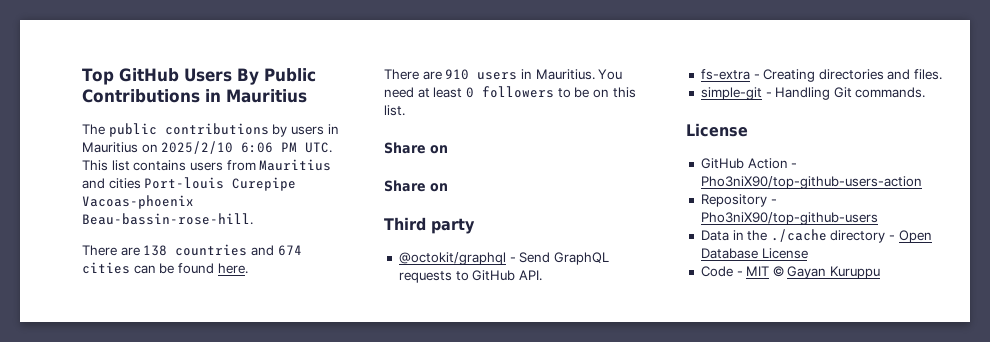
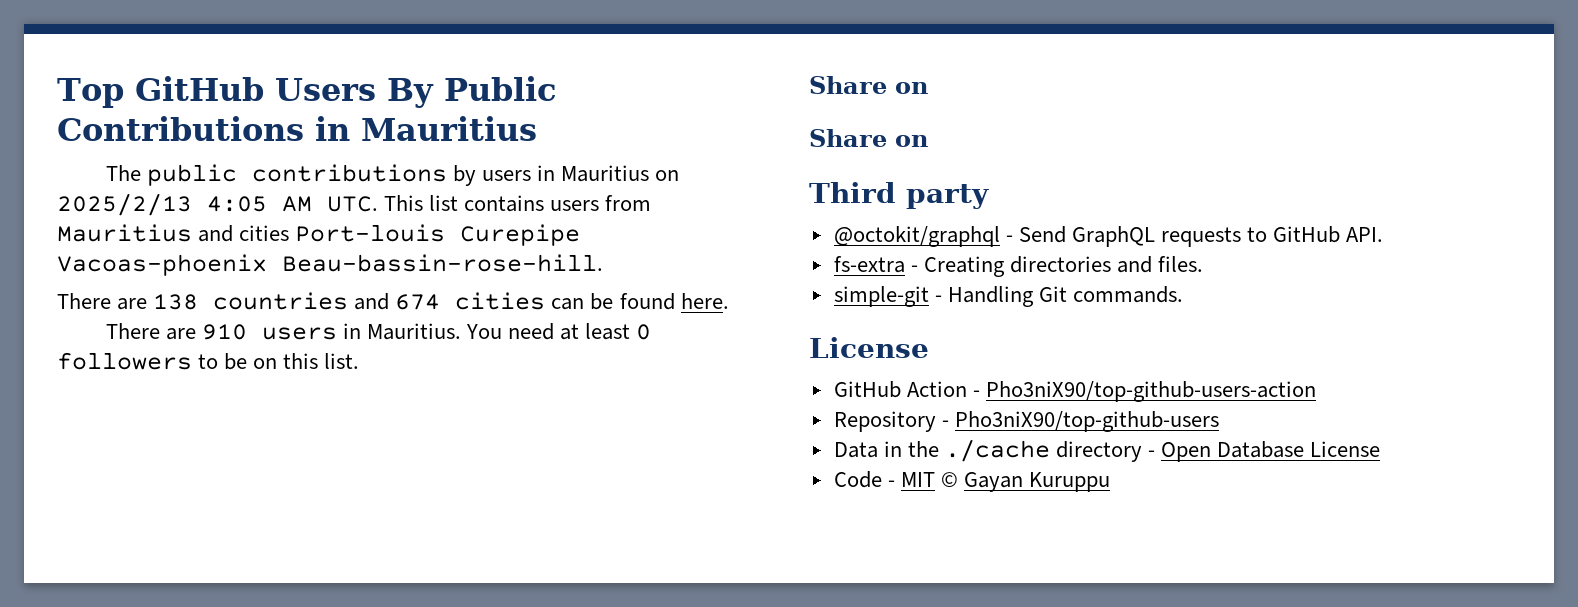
- The public contributions by users in Mauritius on 2025/2/10 6:06 PM UTC. This list contains users from Mauritius and cities Port-louis Curepipe Vacoas-phoenix Beau-bassin-rose-hill.
+ The public contributions by users in Mauritius on 2025/2/13 4:05 AM UTC. This list contains users from Mauritius and cities Port-louis Curepipe Vacoas-phoenix Beau-bassin-rose-hill.

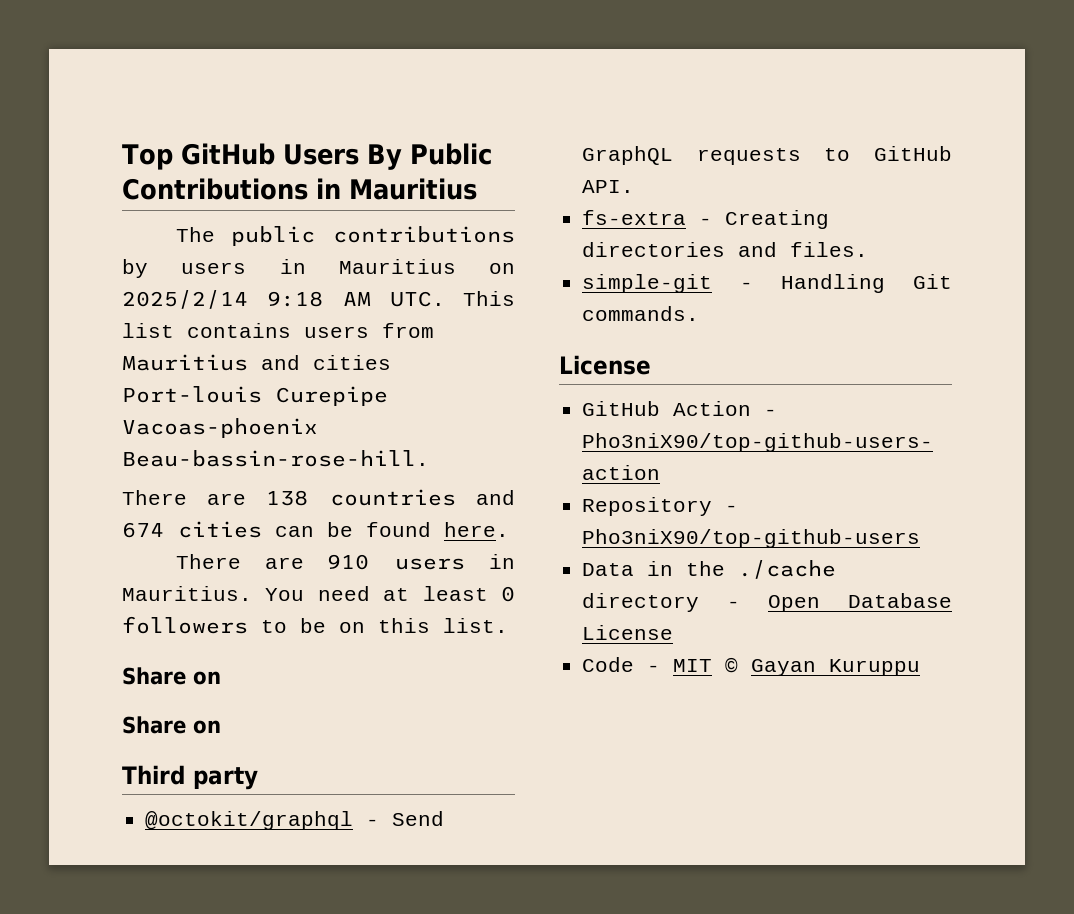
- The public contributions by users in Mauritius on 2025/2/13 4:05 AM UTC. This list contains users from Mauritius and cities Port-louis Curepipe Vacoas-phoenix Beau-bassin-rose-hill.
+ The public contributions by users in Mauritius on 2025/2/14 9:18 AM UTC. This list contains users from Mauritius and cities Port-louis Curepipe Vacoas-phoenix Beau-bassin-rose-hill.

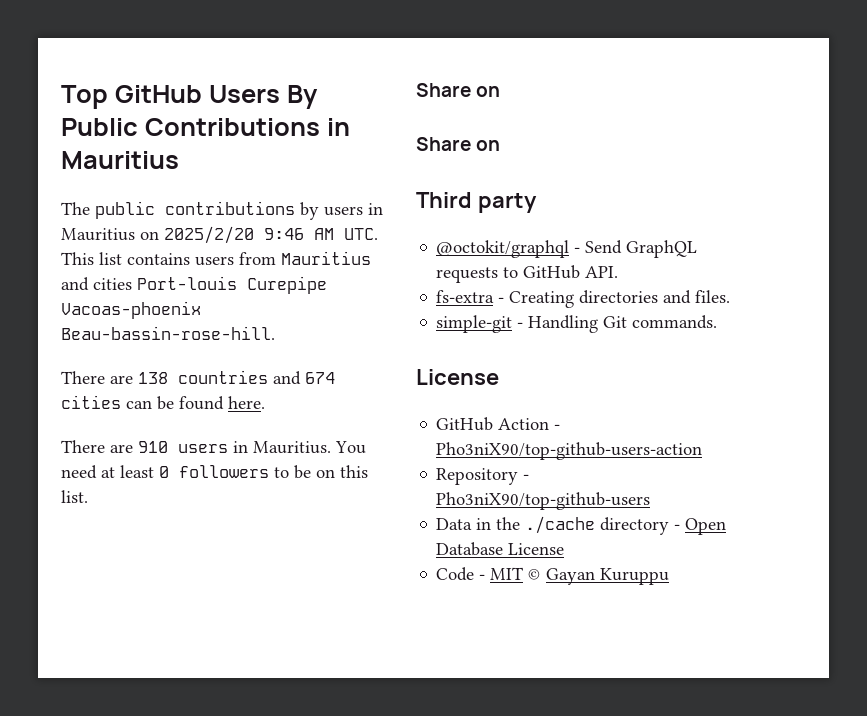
- The public contributions by users in Mauritius on 2025/2/14 9:18 AM UTC. This list contains users from Mauritius and cities Port-louis Curepipe Vacoas-phoenix Beau-bassin-rose-hill.
+ The public contributions by users in Mauritius on 2025/2/20 9:46 AM UTC. This list contains users from Mauritius and cities Port-louis Curepipe Vacoas-phoenix Beau-bassin-rose-hill.

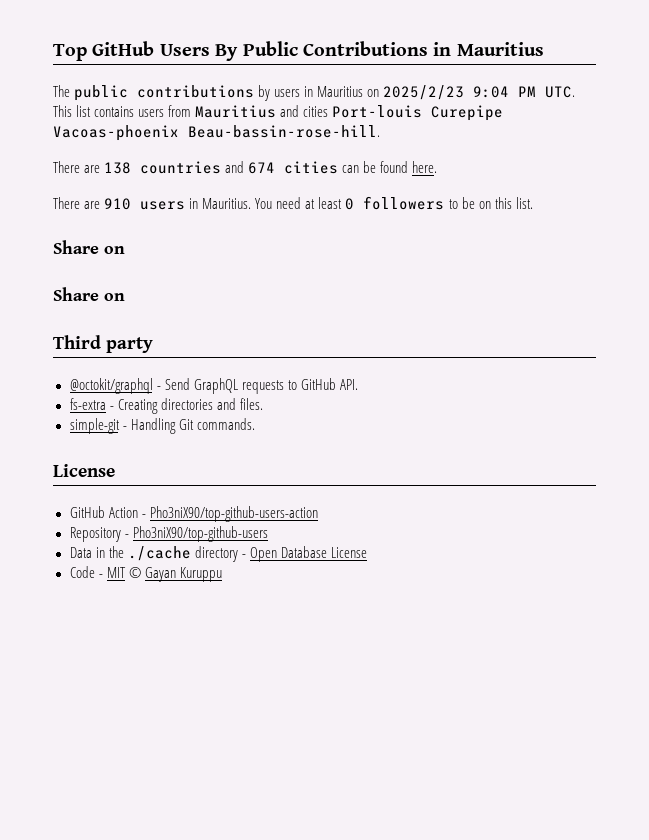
- The public contributions by users in Mauritius on 2025/2/20 9:46 AM UTC. This list contains users from Mauritius and cities Port-louis Curepipe Vacoas-phoenix Beau-bassin-rose-hill.
+ The public contributions by users in Mauritius on 2025/2/23 9:04 PM UTC. This list contains users from Mauritius and cities Port-louis Curepipe Vacoas-phoenix Beau-bassin-rose-hill.

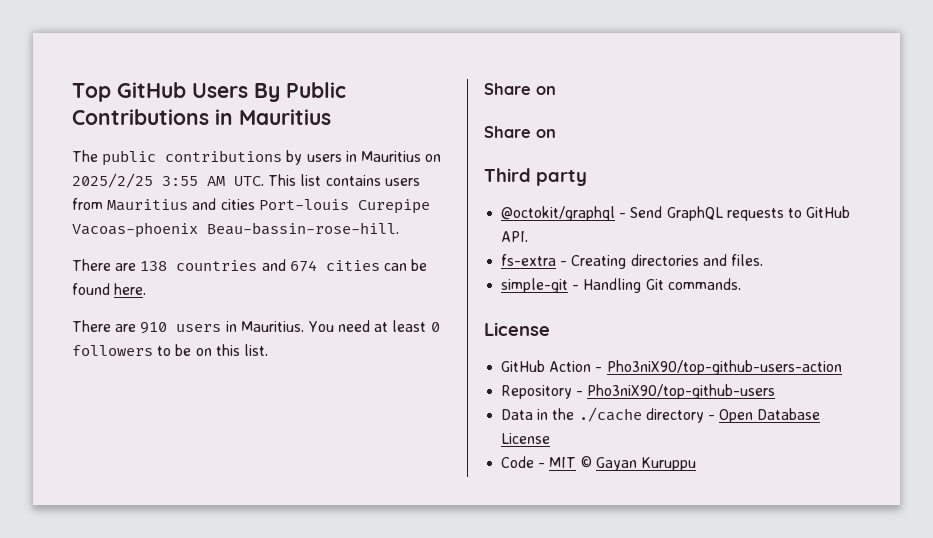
- The public contributions by users in Mauritius on 2025/2/23 9:04 PM UTC. This list contains users from Mauritius and cities Port-louis Curepipe Vacoas-phoenix Beau-bassin-rose-hill.
+ The public contributions by users in Mauritius on 2025/2/25 3:55 AM UTC. This list contains users from Mauritius and cities Port-louis Curepipe Vacoas-phoenix Beau-bassin-rose-hill.

